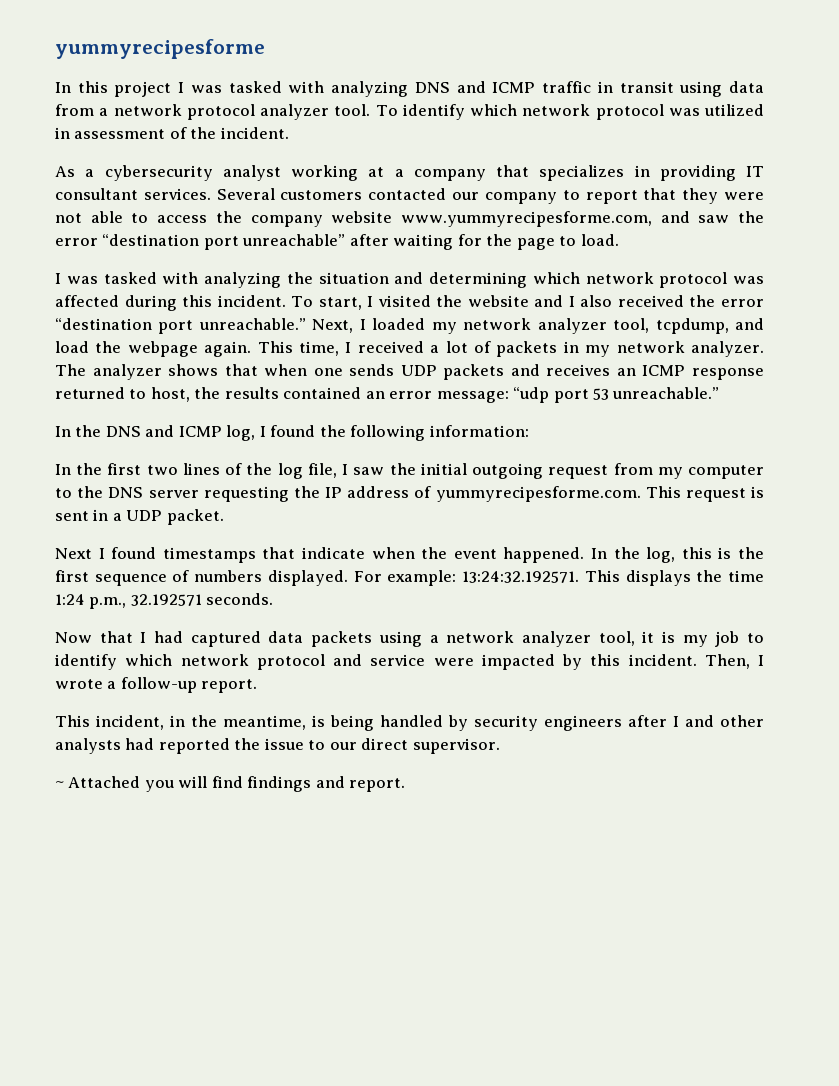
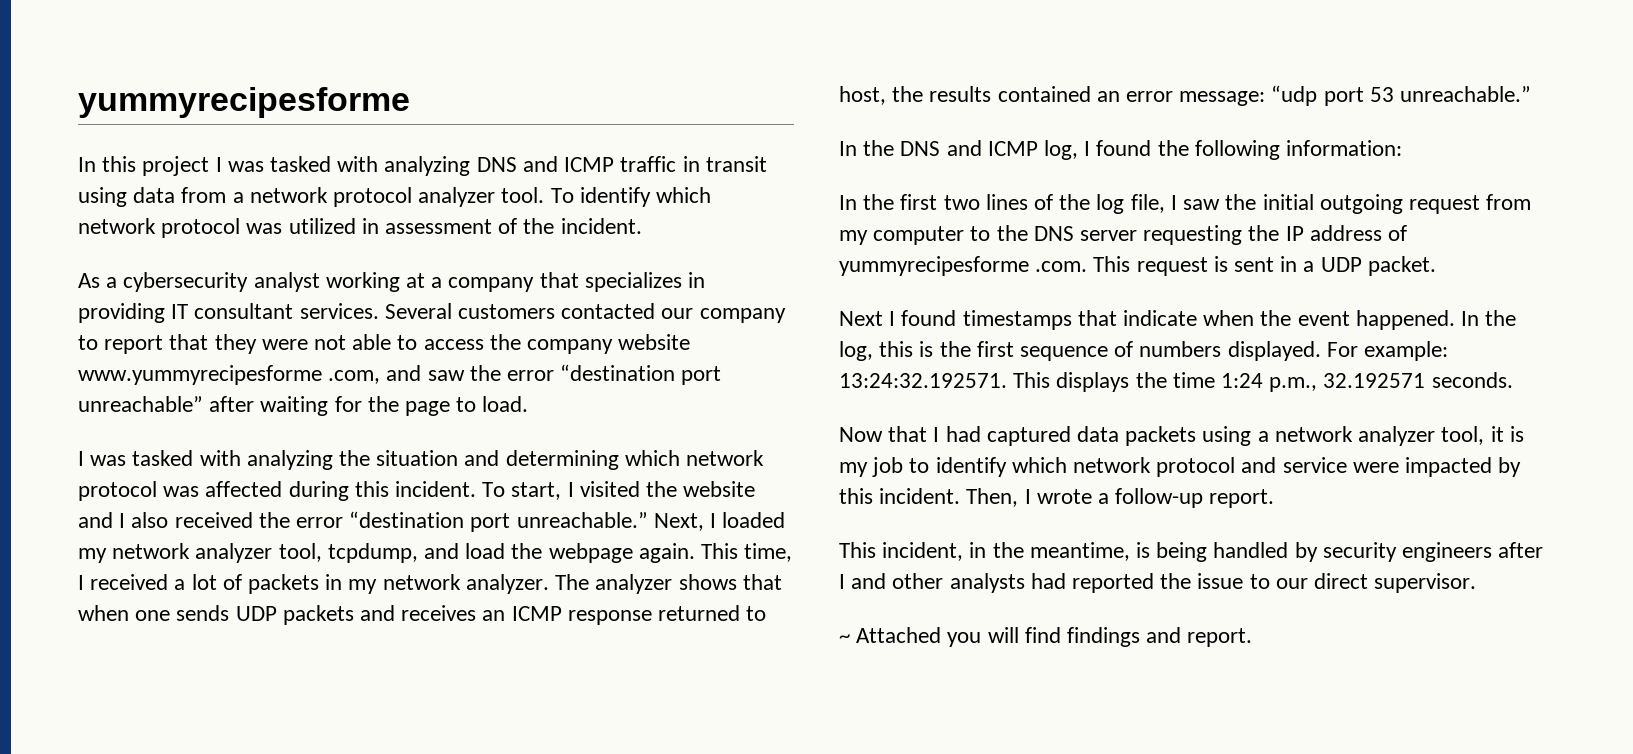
- Several customers contacted our company to report that they were not able to access the company website www.yummyrecipesforme.com, and saw the error “destination port unreachable” after waiting for the page to load.
+ Several customers contacted our company to report that they were not able to access the company website www.yummyrecipesforme .com, and saw the error “destination port unreachable” after waiting for the page to load.
- In the first two lines of the log file, I saw the initial outgoing request from my computer to the DNS server requesting the IP address of yummyrecipesforme.com. This request is sent in a UDP packet.
+ In the first two lines of the log file, I saw the initial outgoing request from my computer to the DNS server requesting the IP address of yummyrecipesforme .com. This request is sent in a UDP packet.

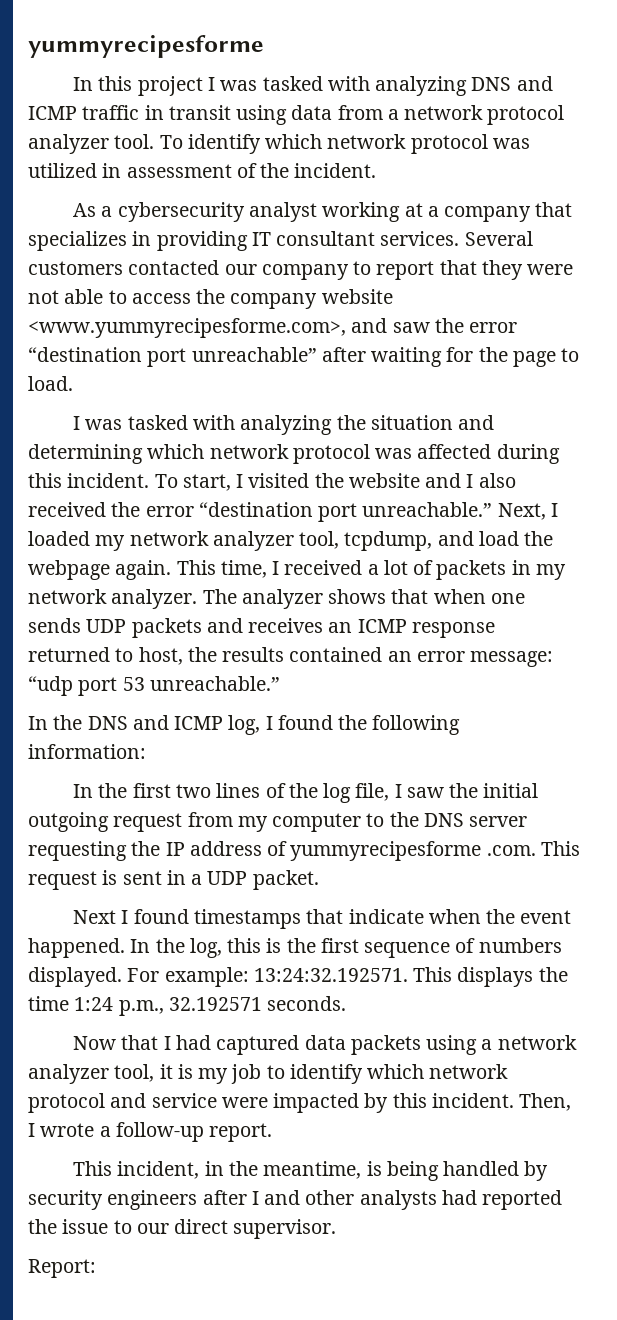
- Several customers contacted our company to report that they were not able to access the company website www.yummyrecipesforme .com, and saw the error “destination port unreachable” after waiting for the page to load.
+ Several customers contacted our company to report that they were not able to access the company website <www.yummyrecipesforme.com>, and saw the error “destination port unreachable” after waiting for the page to load.
- ~ Attached you will find findings and report.
+ Report:

